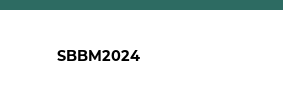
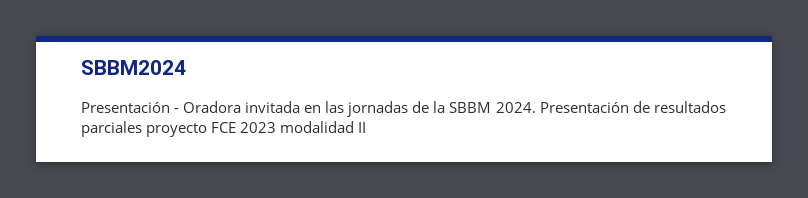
+ Presentación - Oradora invitada en las jornadas de la SBBM 2024. Presentación de resultados parciales proyecto FCE 2023 modalidad II

